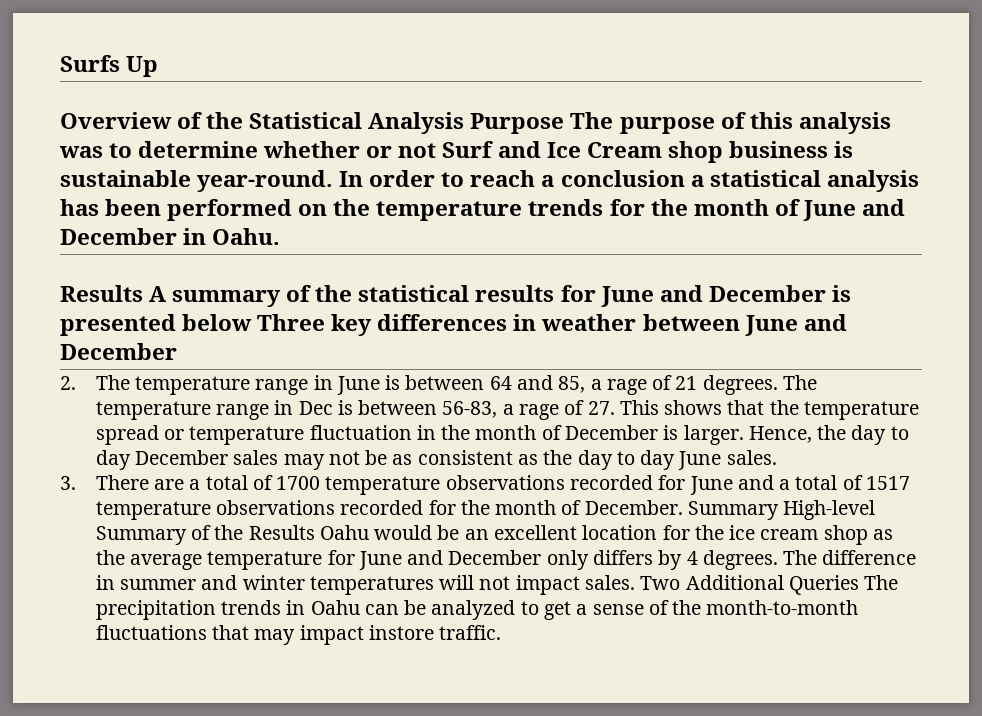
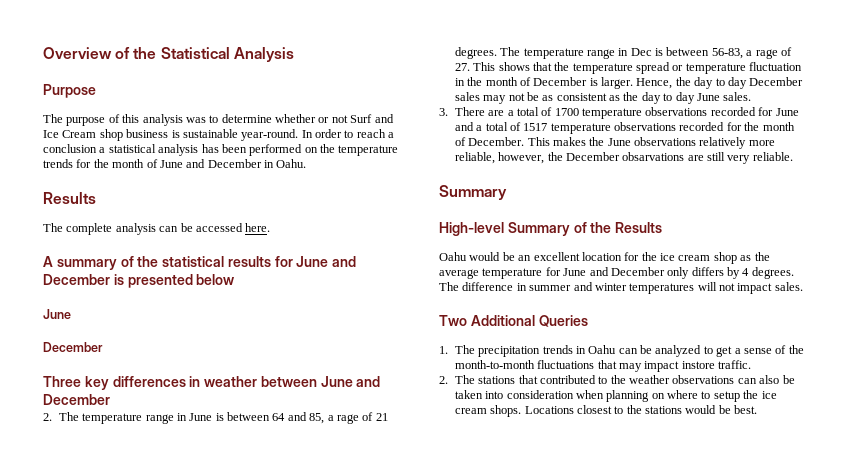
- Surfs Up
- Overview of the Statistical Analysis Purpose The purpose of this analysis was to determine whether or not Surf and Ice Cream shop business is sustainable year-round.
+ Overview of the Statistical Analysis
+ Purpose
+ The purpose of this analysis was to determine whether or not Surf and Ice Cream shop business is sustainable year-round.
  In order to reach a conclusion a statistical analysis has been performed on the temperature trends for the month of June and December in Oahu.
- Results A summary of the statistical results for June and December is presented below Three key differences in weather between June and December
+ Results
+ The complete analysis can be accessed here.
+ A summary of the statistical results for June and December is presented below
+ June
+ December
+ Three key differences in weather between June and December
- Summary High-level Summary of the Results Oahu would be an excellent location for the ice cream shop as the average temperature for June and December only differs by 4 degrees.
+ This makes the June observations relatively more reliable, however, the December obsarvations are still very reliable.
+ Summary
+ High-level Summary of the Results
+ Oahu would be an excellent location for the ice cream shop as the average temperature for June and December only differs by 4 degrees.
- The difference in summer and winter temperatures will not impact sales. Two Additional Queries The precipitation trends in Oahu can be analyzed to get a sense of the month-to-month fluctuations that may impact instore traffic.
+ The difference in summer and winter temperatures will not impact sales.
+ Two Additional Queries
+ 1. The precipitation trends in Oahu can be analyzed to get a sense of the month-to-month fluctuations that may impact instore traffic.
+ 2. The stations that contributed to the weather observations can also be taken into consideration when planning on where to setup the ice cream shops. Locations closest to the stations would be best.

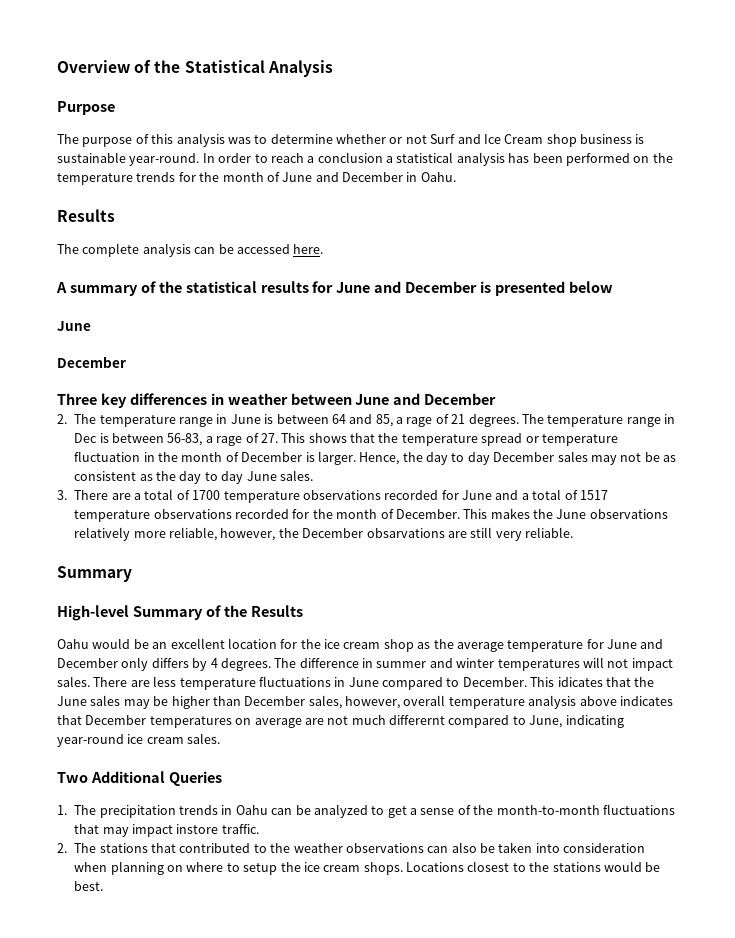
+ There are less temperature fluctuations in June compared to December. This idicates that the June sales may be higher than December sales, however, overall temperature analysis above indicates that December temperatures on average are not much differernt compared to June, indicating year-round ice cream sales.

